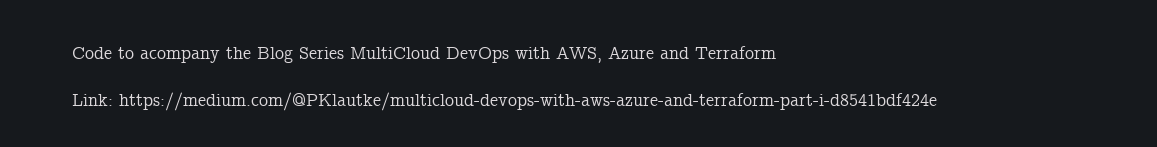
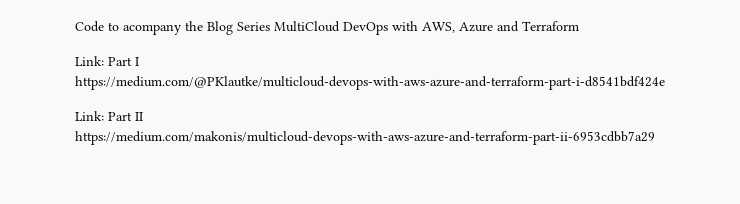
- Link: https://medium.com/@PKlautke/multicloud-devops-with-aws-azure-and-terraform-part-i-d8541bdf424e
+ Link: Part I https://medium.com/@PKlautke/multicloud-devops-with-aws-azure-and-terraform-part-i-d8541bdf424e
+ Link: Part II https://medium.com/makonis/multicloud-devops-with-aws-azure-and-terraform-part-ii-6953cdbb7a29

